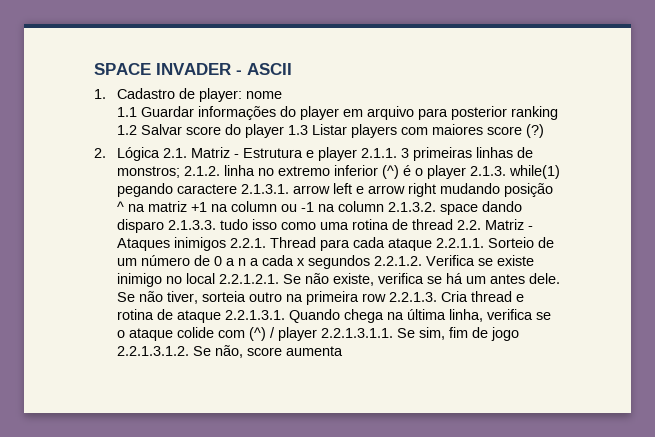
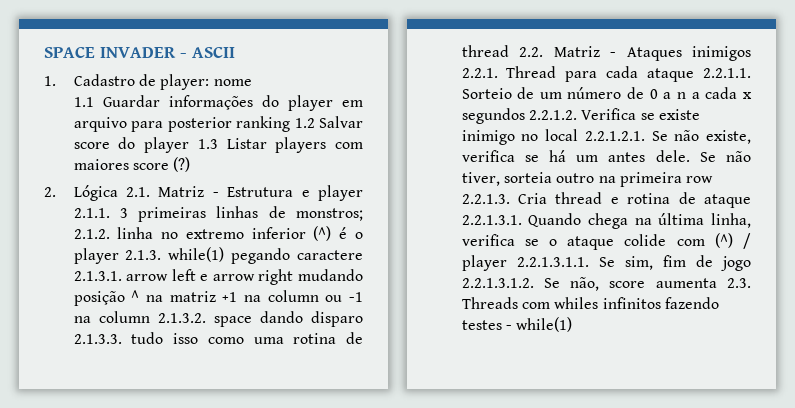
- Se não tiver, sorteia outro na primeira row 2.2.1.3. Cria thread e rotina de ataque 2.2.1.3.1. Quando chega na última linha, verifica se o ataque colide com (^) / player 2.2.1.3.1.1. Se sim, fim de jogo 2.2.1.3.1.2. Se não, score aumenta
+ Se não tiver, sorteia outro na primeira row 2.2.1.3. Cria thread e rotina de ataque 2.2.1.3.1. Quando chega na última linha, verifica se o ataque colide com (^) / player 2.2.1.3.1.1. Se sim, fim de jogo 2.2.1.3.1.2. Se não, score aumenta 2.3. Threads com whiles infinitos fazendo testes - while(1)

